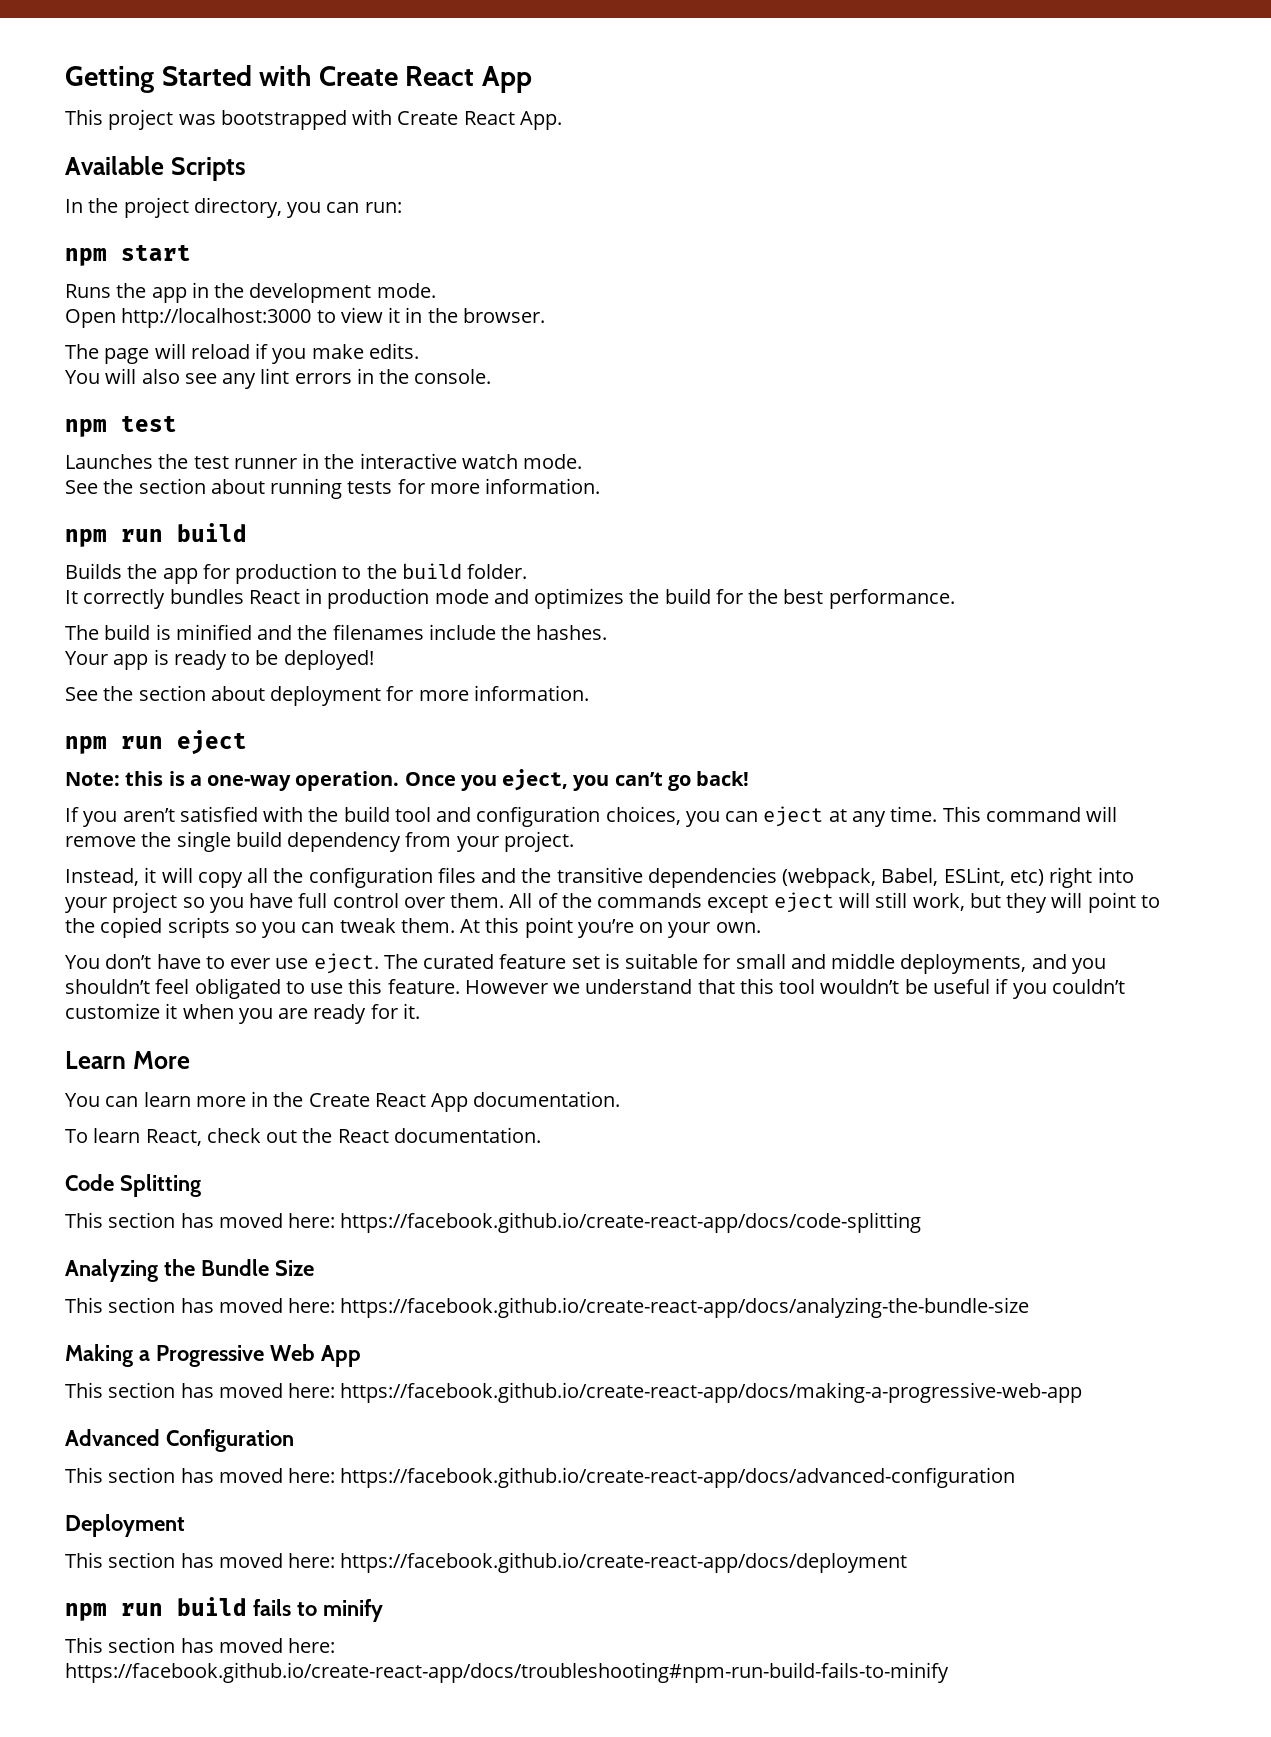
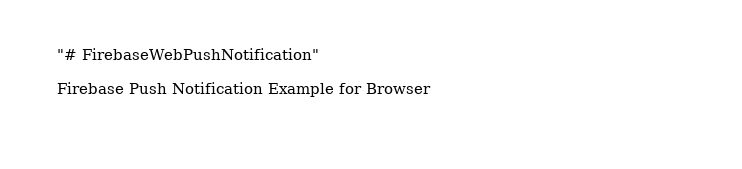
- Getting Started with Create React App
- This project was bootstrapped with Create React App.
- Available Scripts
- In the project directory, you can run:
- npm start
- Runs the app in the development mode.
- Open http://localhost:3000 to view it in the browser.
- The page will reload if you make edits.
- You will also see any lint errors in the console.
- npm test
- Launches the test runner in the interactive watch mode.
- See the section about running tests for more information.
- npm run build
- Builds the app for production to the build folder.
- It correctly bundles React in production mode and optimizes the build for the best performance.
- The build is minified and the filenames include the hashes.
- Your app is ready to be deployed!
- See the section about deployment for more information.
- npm run eject
- Note: this is a one-way operation. Once you eject, you can’t go back!
- If you aren’t satisfied with the build tool and configuration choices, you can eject at any time. This command will remove the single build dependency from your project.
- Instead, it will copy all the configuration files and the transitive dependencies (webpack, Babel, ESLint, etc) right into your project so you have full control over them. All of the commands except eject will still work, but they will point to the copied scripts so you can tweak them. At this point you’re on your own.
- You don’t have to ever use eject. The curated feature set is suitable for small and middle deployments, and you shouldn’t feel obligated to use this feature. However we understand that this tool wouldn’t be useful if you couldn’t customize it when you are ready for it.
- Learn More
- You can learn more in the Create React App documentation.
- To learn React, check out the React documentation.
- Code Splitting
- This section has moved here: https://facebook.github.io/create-react-app/docs/code-splitting
- Analyzing the Bundle Size
- This section has moved here: https://facebook.github.io/create-react-app/docs/analyzing-the-bundle-size
- Making a Progressive Web App
- This section has moved here: https://facebook.github.io/create-react-app/docs/making-a-progressive-web-app
- Advanced Configuration
- This section has moved here: https://facebook.github.io/create-react-app/docs/advanced-configuration
- Deployment
- This section has moved here: https://facebook.github.io/create-react-app/docs/deployment
- npm run build fails to minify
- This section has moved here: https://facebook.github.io/create-react-app/docs/troubleshooting#npm-run-build-fails-to-minify
+ "# FirebaseWebPushNotification"
+ Firebase Push Notification Example for Browser

